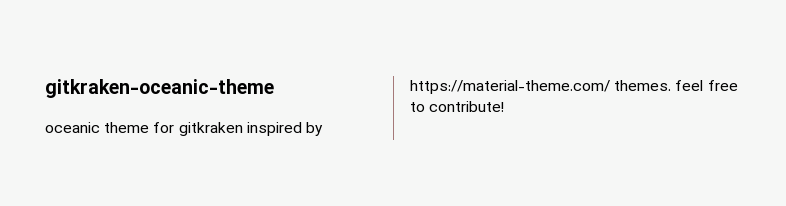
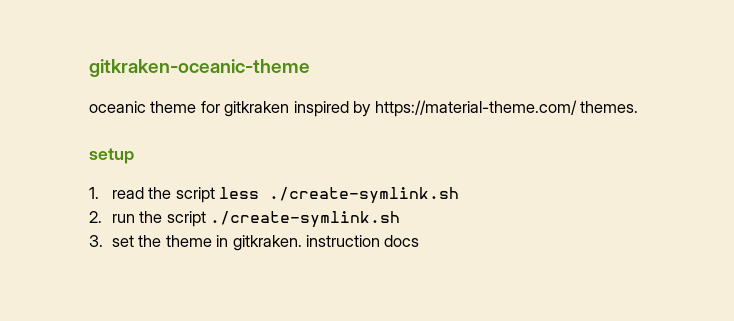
- oceanic theme for gitkraken inspired by https://material-theme.com/ themes. feel free to contribute!
+ oceanic theme for gitkraken inspired by https://material-theme.com/ themes.
+ setup
+ 1. read the script less ./create-symlink.sh
+ 2. run the script ./create-symlink.sh
+ 3. set the theme in gitkraken. instruction docs

